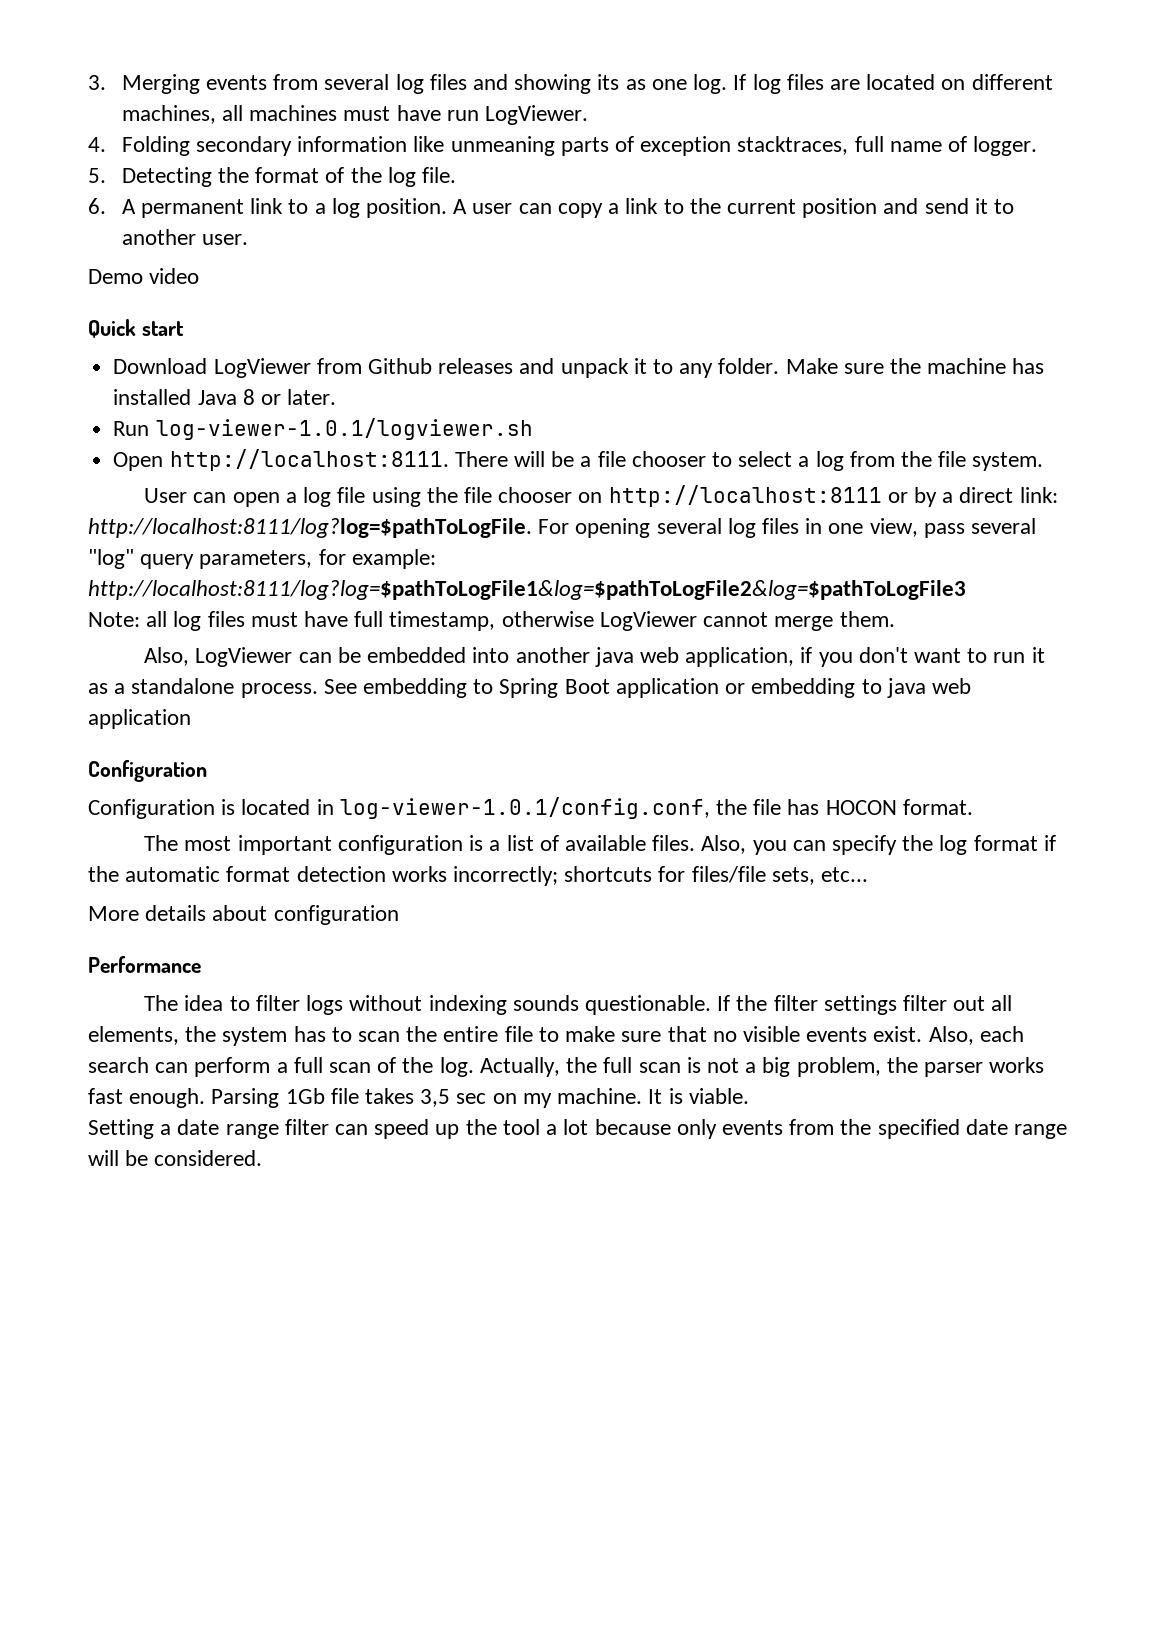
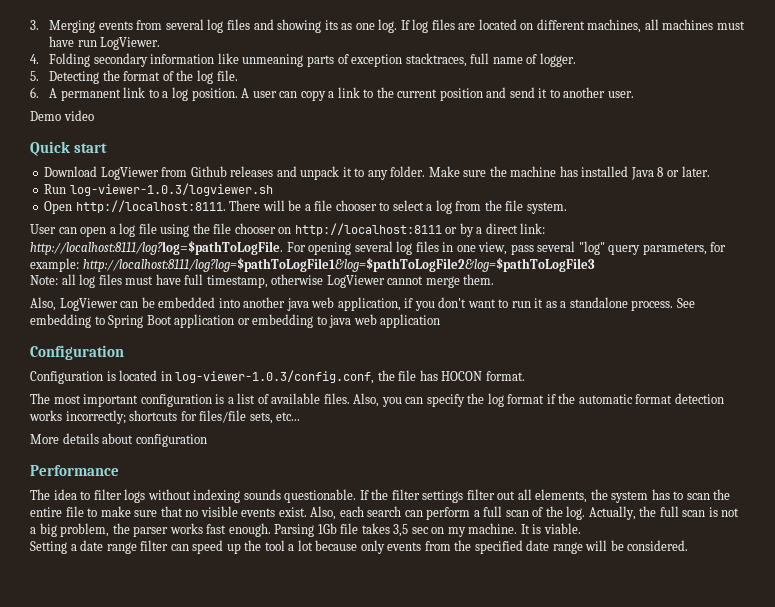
- Run log-viewer-1.0.1/logviewer.sh
+ Run log-viewer-1.0.3/logviewer.sh
- Configuration is located in log-viewer-1.0.1/config.conf, the file has HOCON format.
+ Configuration is located in log-viewer-1.0.3/config.conf, the file has HOCON format.

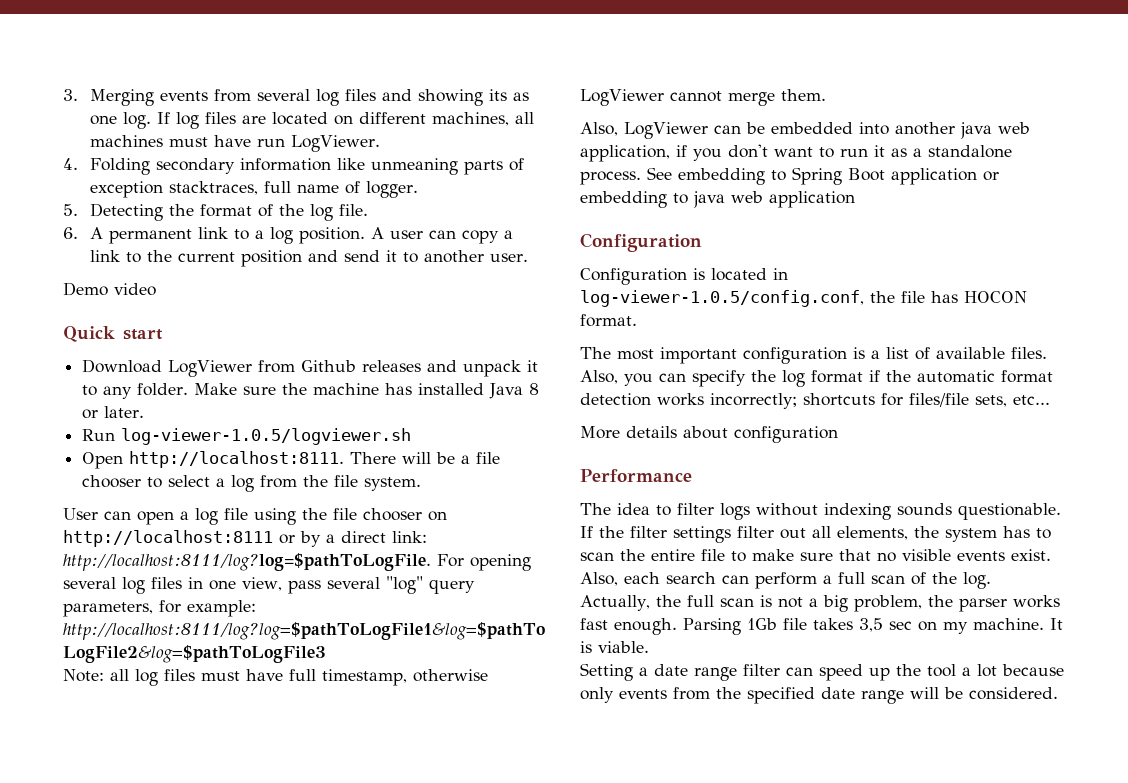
- Run log-viewer-1.0.3/logviewer.sh
+ Run log-viewer-1.0.5/logviewer.sh
- Configuration is located in log-viewer-1.0.3/config.conf, the file has HOCON format.
+ Configuration is located in log-viewer-1.0.5/config.conf, the file has HOCON format.

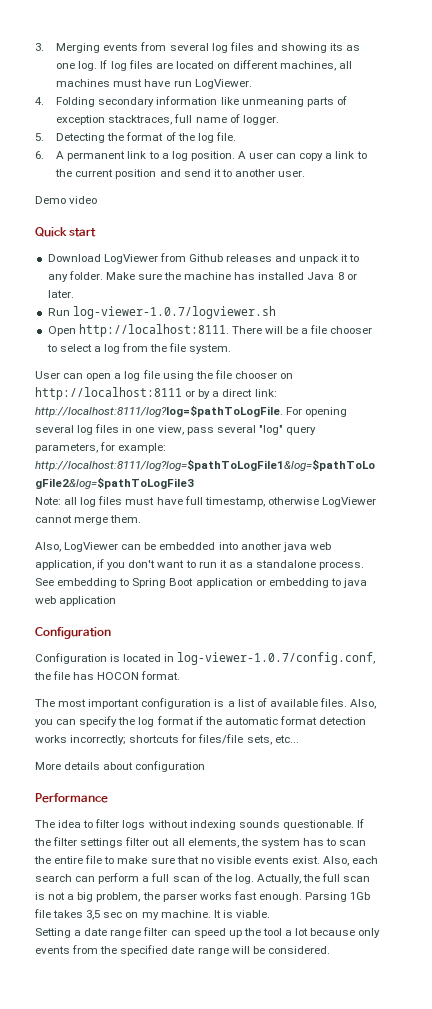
- Run log-viewer-1.0.5/logviewer.sh
+ Run log-viewer-1.0.7/logviewer.sh
- Configuration is located in log-viewer-1.0.5/config.conf, the file has HOCON format.
+ Configuration is located in log-viewer-1.0.7/config.conf, the file has HOCON format.

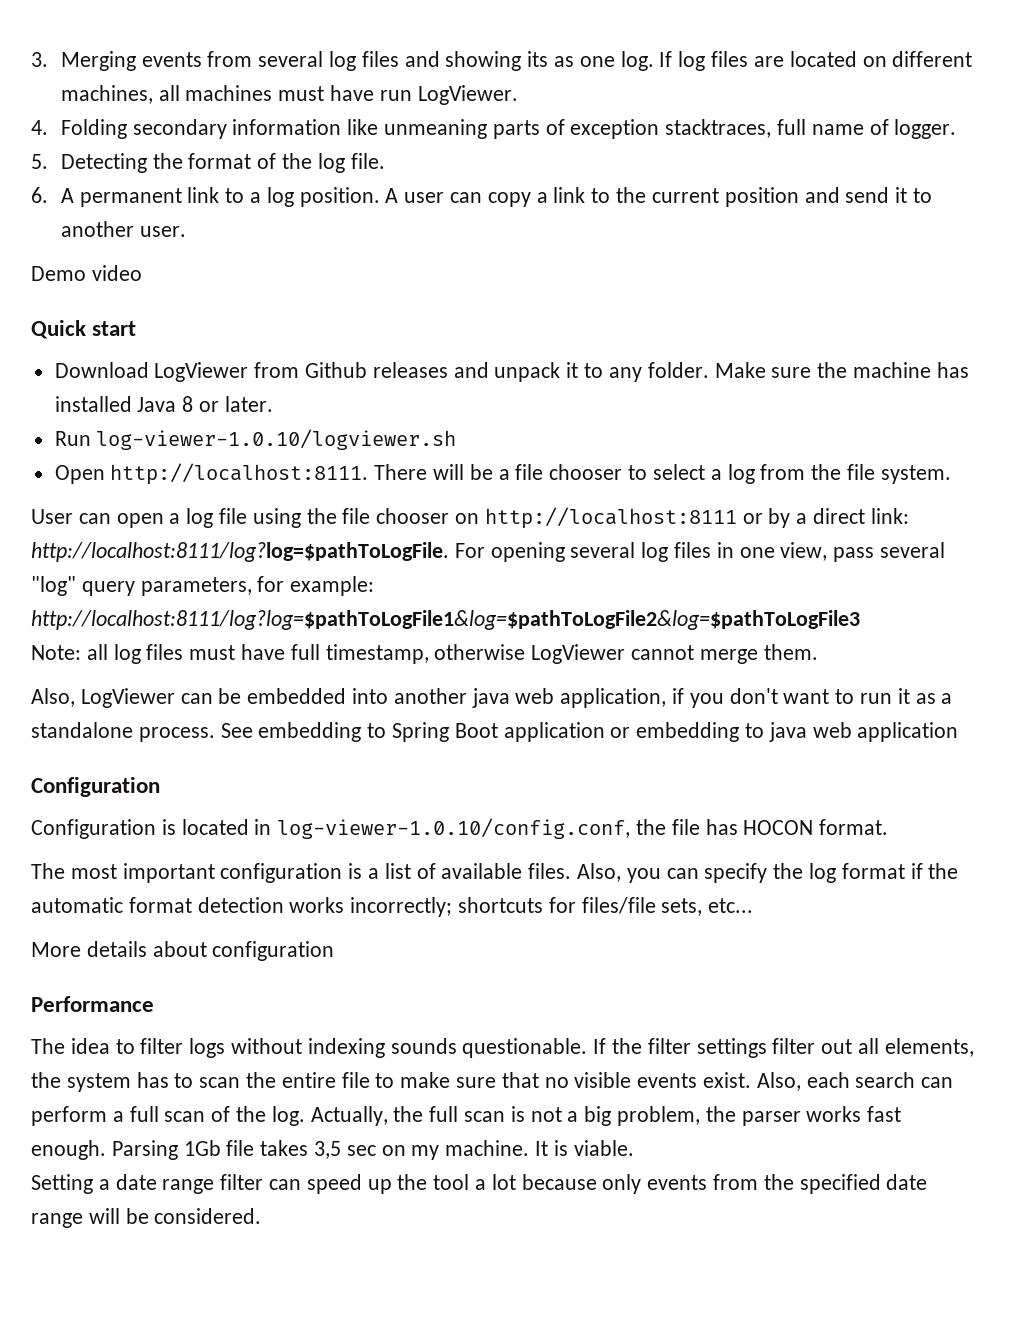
- Run log-viewer-1.0.7/logviewer.sh
+ Run log-viewer-1.0.10/logviewer.sh
- Configuration is located in log-viewer-1.0.7/config.conf, the file has HOCON format.
+ Configuration is located in log-viewer-1.0.10/config.conf, the file has HOCON format.

